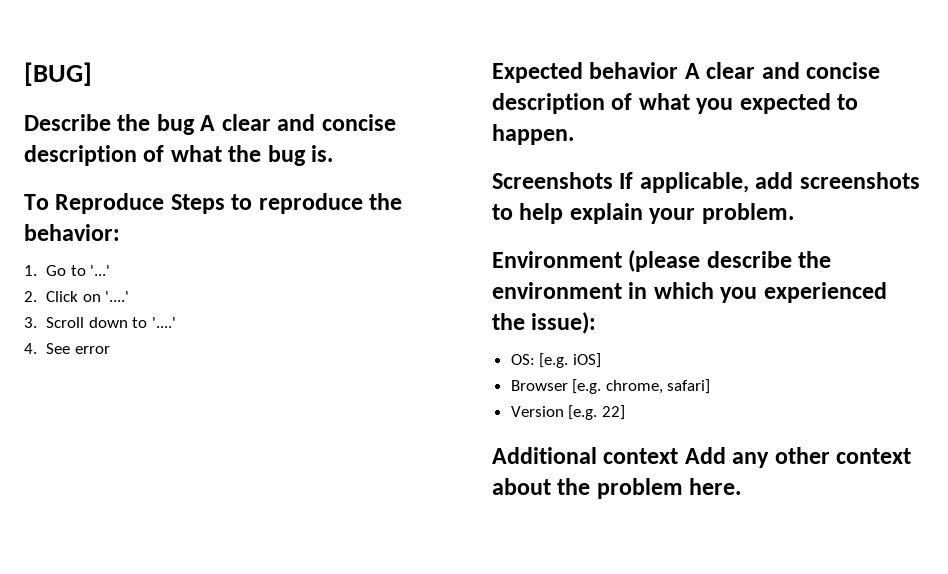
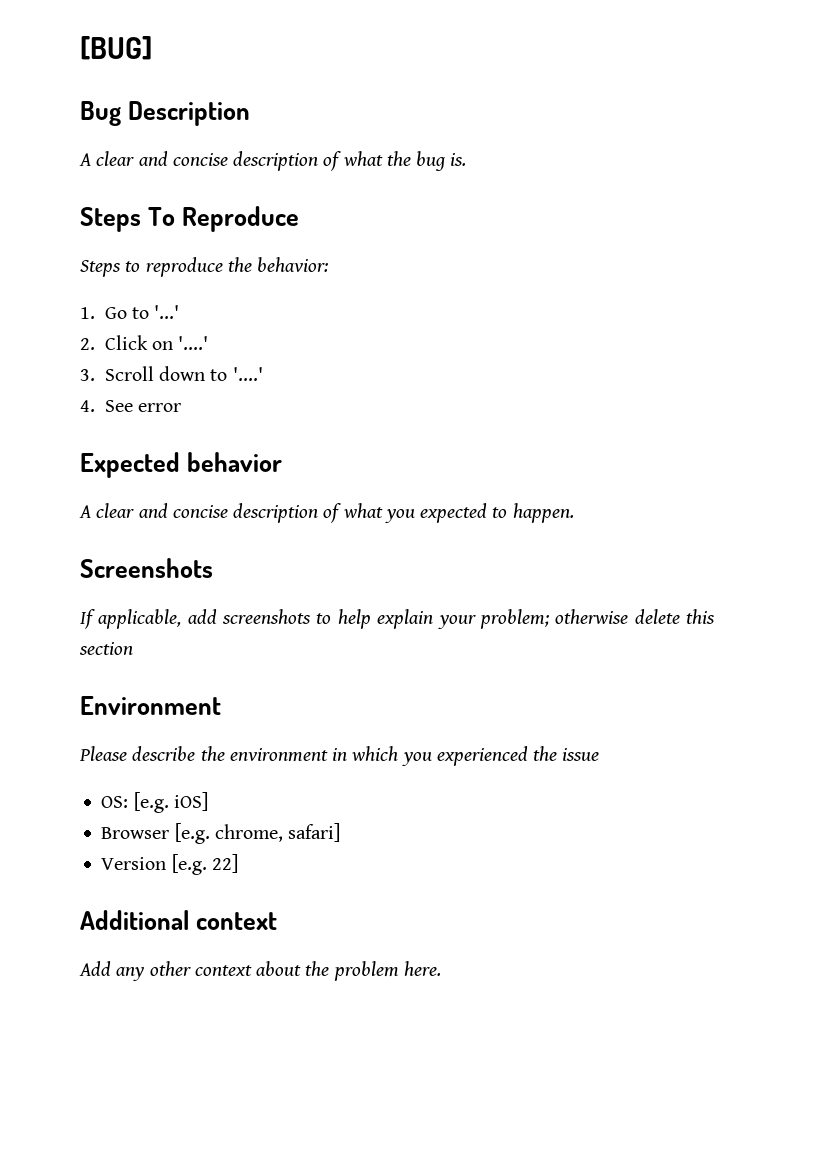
- Describe the bug A clear and concise description of what the bug is.
+ Bug Description
+ A clear and concise description of what the bug is.
- To Reproduce Steps to reproduce the behavior:
+ Steps To Reproduce
+ Steps to reproduce the behavior:
- Expected behavior A clear and concise description of what you expected to happen.
+ Expected behavior
+ A clear and concise description of what you expected to happen.
- Screenshots If applicable, add screenshots to help explain your problem.
+ Screenshots
+ If applicable, add screenshots to help explain your problem; otherwise delete this section
- Environment (please describe the environment in which you experienced the issue):
+ Environment
+ Please describe the environment in which you experienced the issue
- Additional context Add any other context about the problem here.
+ Additional context
+ Add any other context about the problem here.

